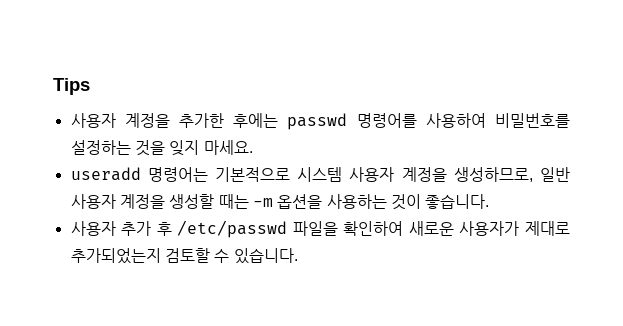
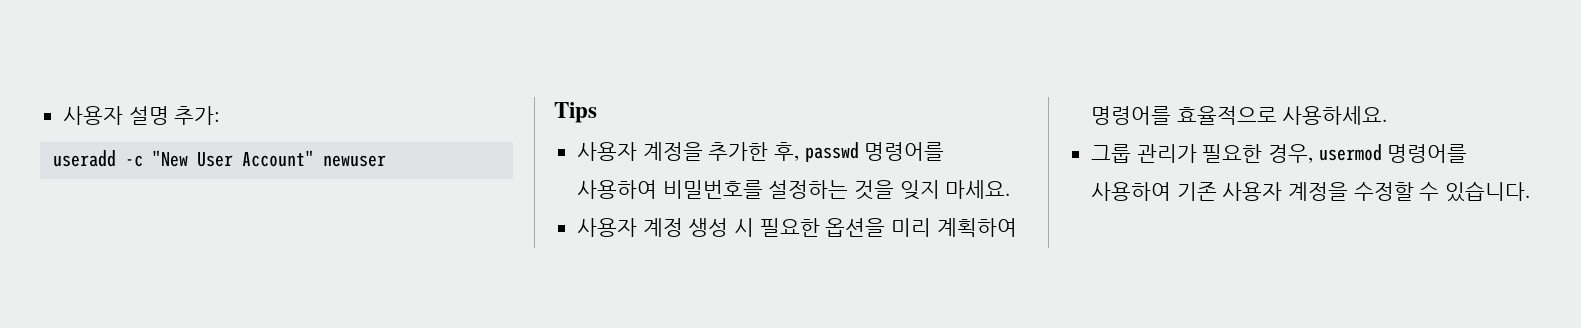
+ 사용자 설명 추가:
+ useradd -c "New User Account" newuser
- 사용자 계정을 추가한 후에는 passwd 명령어를 사용하여 비밀번호를 설정하는 것을 잊지 마세요.
+ 사용자 계정을 추가한 후, passwd 명령어를 사용하여 비밀번호를 설정하는 것을 잊지 마세요.
- useradd 명령어는 기본적으로 시스템 사용자 계정을 생성하므로, 일반 사용자 계정을 생성할 때는 -m 옵션을 사용하는 것이 좋습니다.
- 사용자 추가 후 /etc/passwd 파일을 확인하여 새로운 사용자가 제대로 추가되었는지 검토할 수 있습니다.
+ 사용자 계정 생성 시 필요한 옵션을 미리 계획하여 명령어를 효율적으로 사용하세요.
+ 그룹 관리가 필요한 경우, usermod 명령어를 사용하여 기존 사용자 계정을 수정할 수 있습니다.

